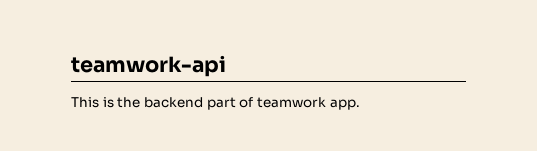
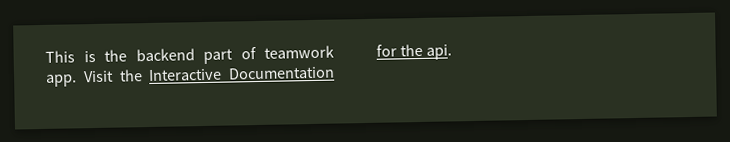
- teamwork-api
+ Visit the Interactive Documentation for the api.

